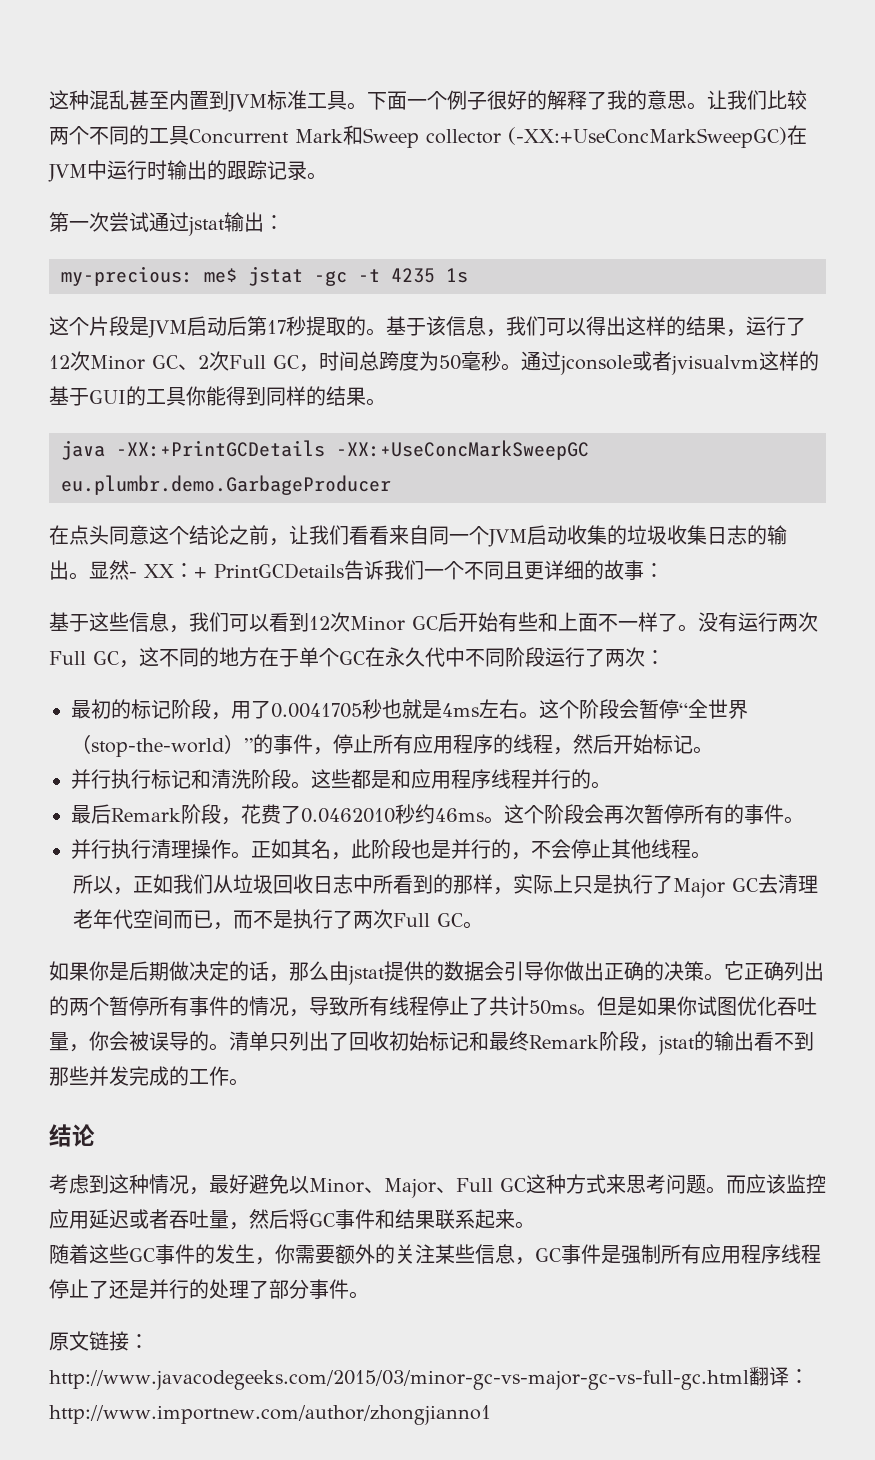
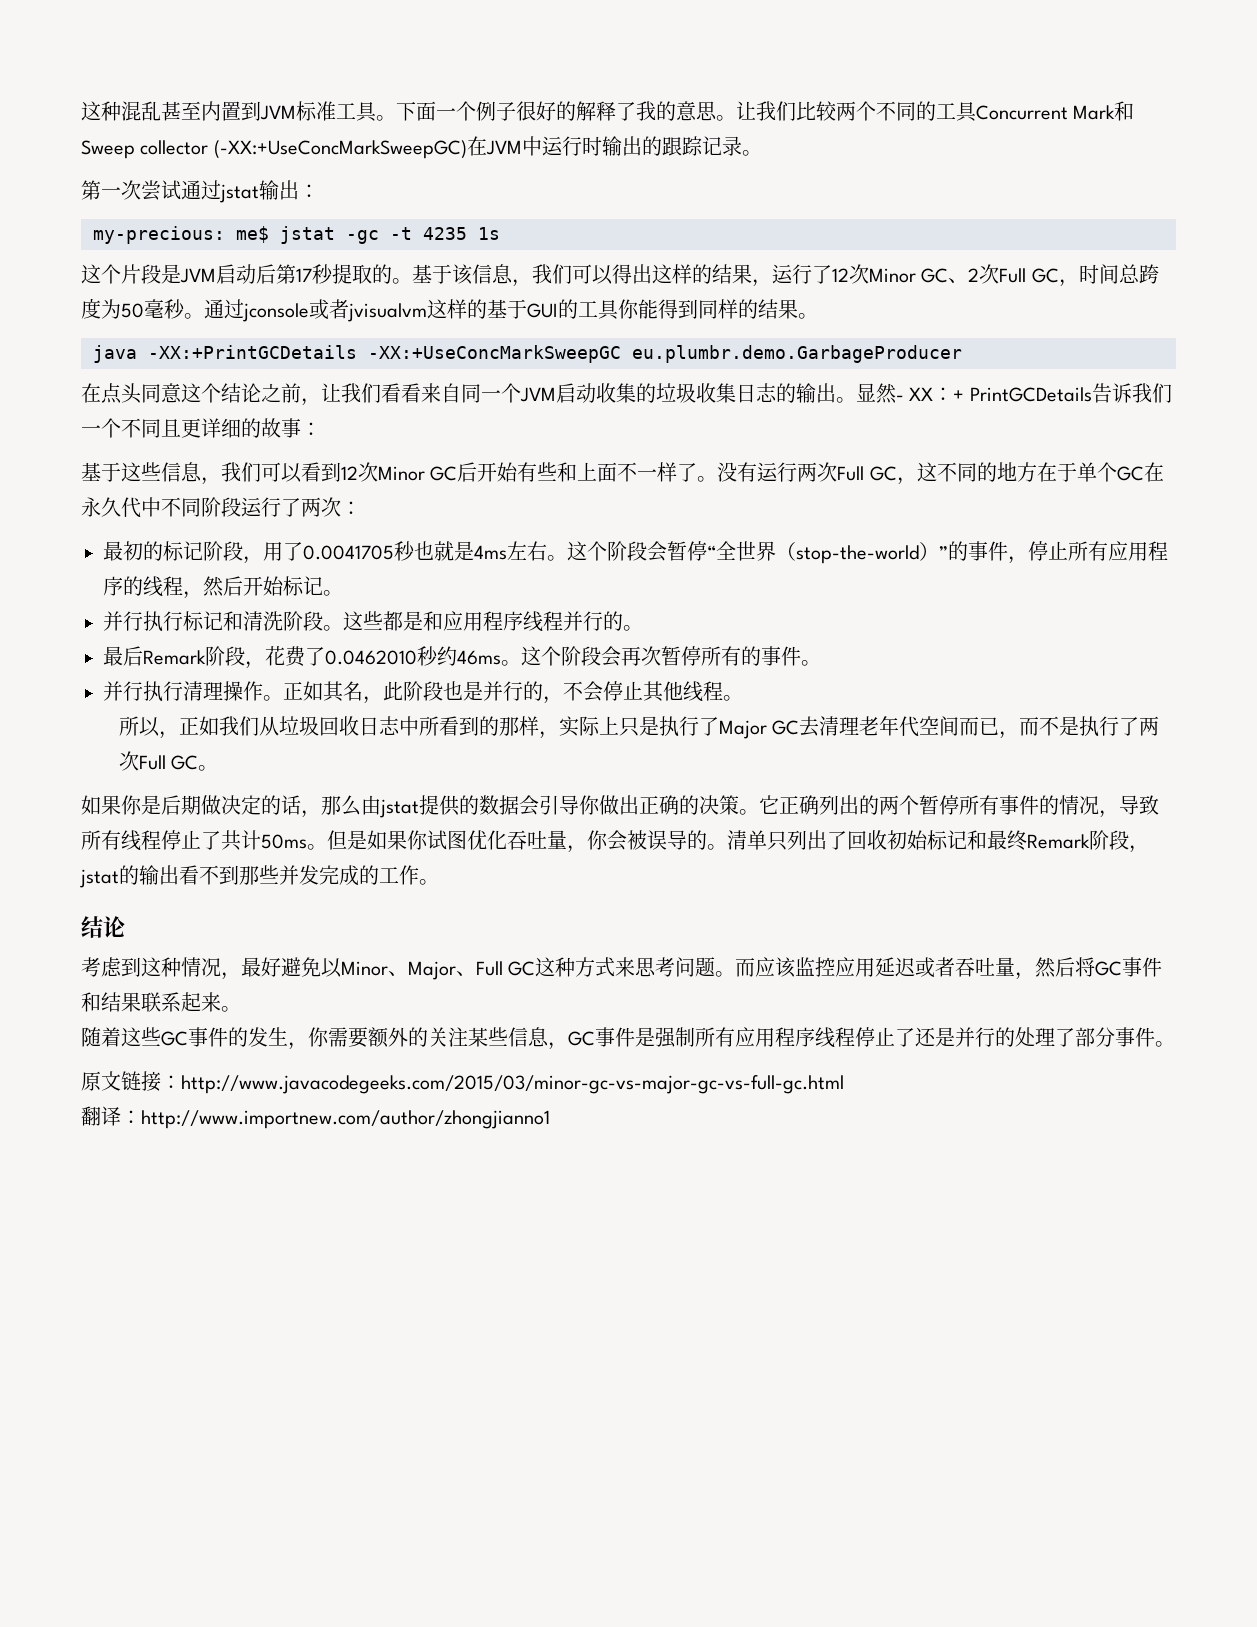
- 原文链接：http://www.javacodegeeks.com/2015/03/minor-gc-vs-major-gc-vs-full-gc.html翻译：http://www.importnew.com/author/zhongjianno1
+ 原文链接：http://www.javacodegeeks.com/2015/03/minor-gc-vs-major-gc-vs-full-gc.html
+ 翻译：http://www.importnew.com/author/zhongjianno1

